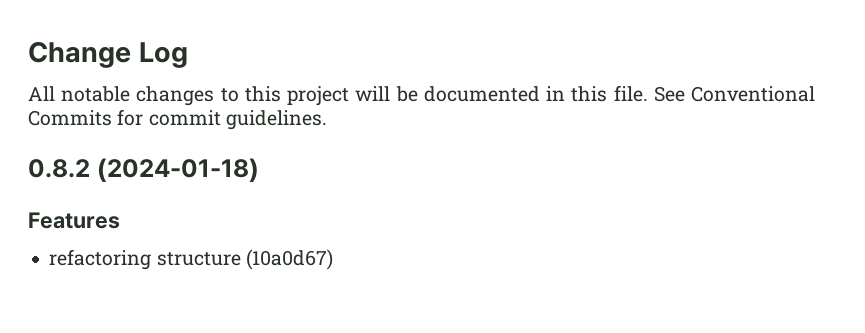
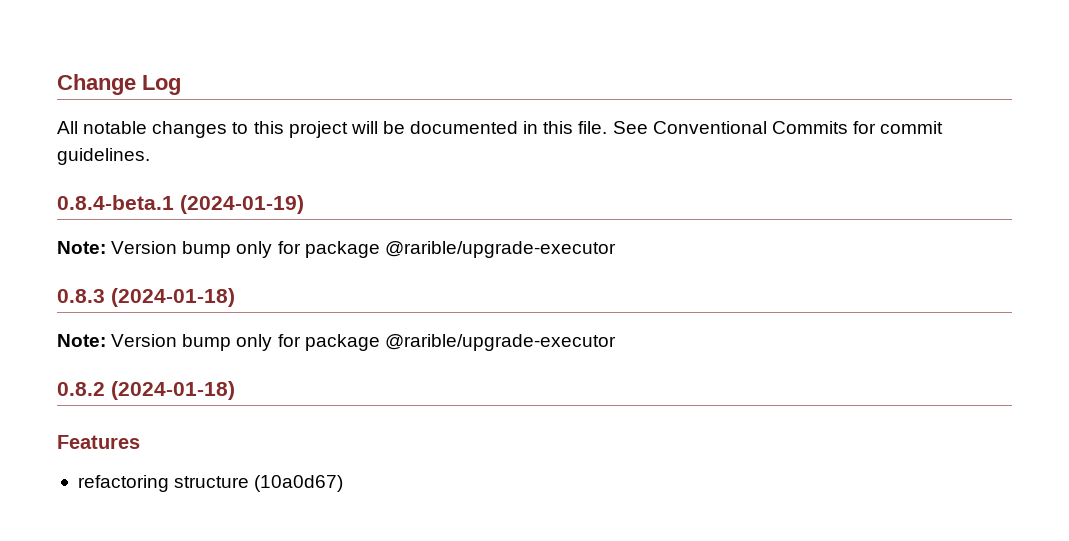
+ 0.8.4-beta.1 (2024-01-19)
+ Note: Version bump only for package @rarible/upgrade-executor
+ 0.8.3 (2024-01-18)
+ Note: Version bump only for package @rarible/upgrade-executor

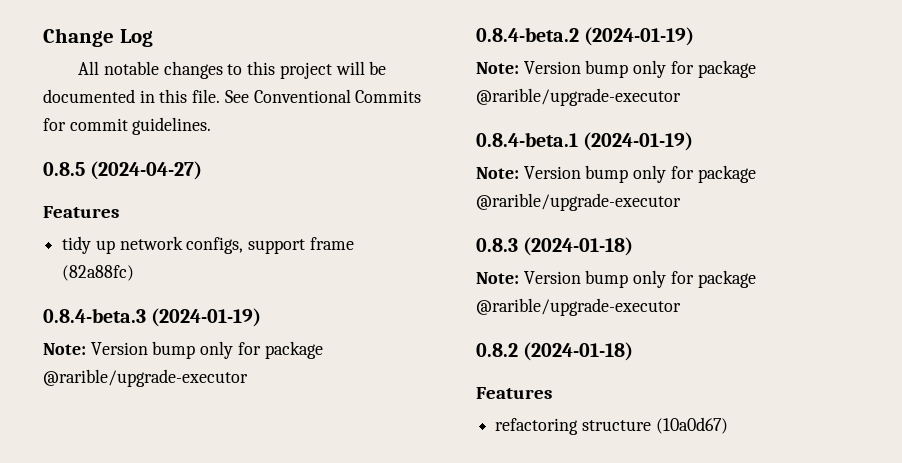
+ 0.8.5 (2024-04-27)
+ Features
+ tidy up network configs, support frame (82a88fc)
+ 0.8.4-beta.3 (2024-01-19)
+ Note: Version bump only for package @rarible/upgrade-executor
+ 0.8.4-beta.2 (2024-01-19)
+ Note: Version bump only for package @rarible/upgrade-executor

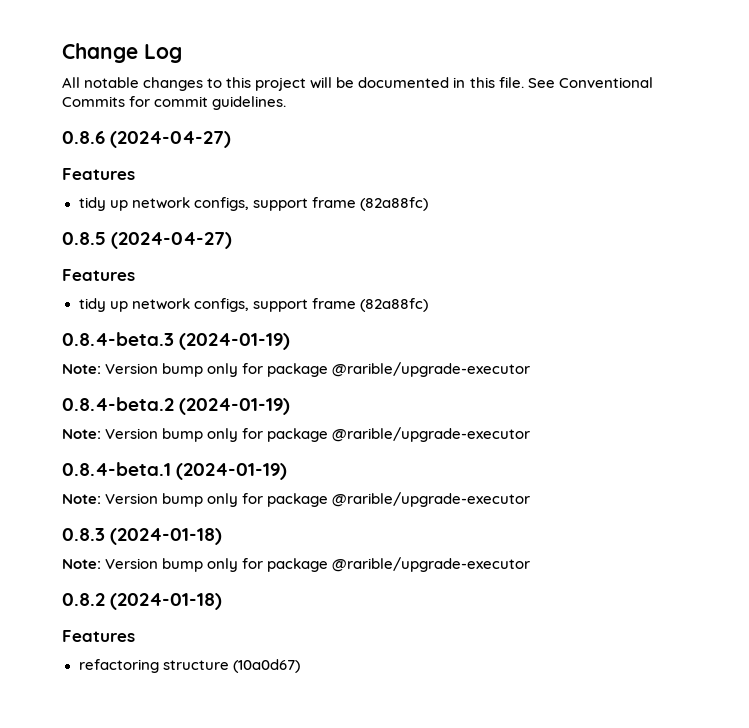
+ 0.8.6 (2024-04-27)
+ Features
+ tidy up network configs, support frame (82a88fc)

